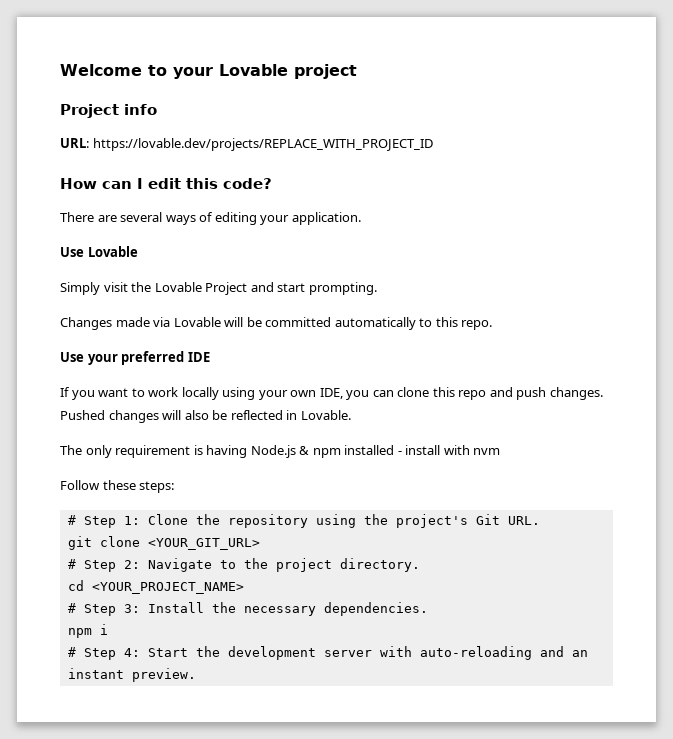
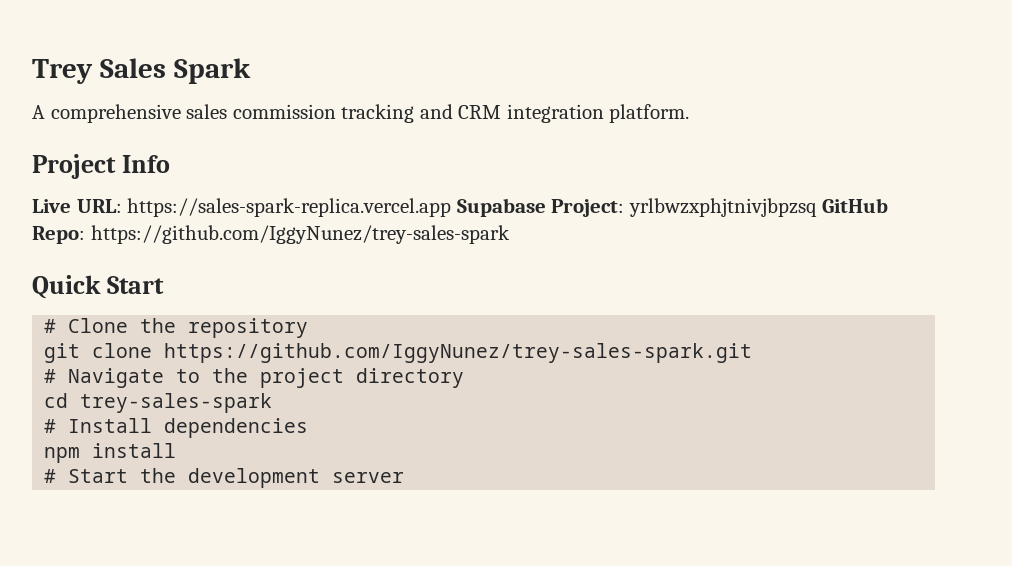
- Welcome to your Lovable project
- Project info
- URL: https://lovable.dev/projects/REPLACE_WITH_PROJECT_ID
- How can I edit this code?
- There are several ways of editing your application.
- Use Lovable
- Simply visit the Lovable Project and start prompting.
- Changes made via Lovable will be committed automatically to this repo.
- Use your preferred IDE
- If you want to work locally using your own IDE, you can clone this repo and push changes. Pushed changes will also be reflected in Lovable.
- The only requirement is having Node.js & npm installed - install with nvm
- Follow these steps:
- # Step 1: Clone the repository using the project's Git URL.
+ Trey Sales Spark
+ A comprehensive sales commission tracking and CRM integration platform.
+ Project Info
+ Live URL: https://sales-spark-replica.vercel.app Supabase Project: yrlbwzxphjtnivjbpzsq GitHub Repo: https://github.com/IggyNunez/trey-sales-spark
+ Quick Start
+ # Clone the repository
- git clone <YOUR_GIT_URL>
- # Step 2: Navigate to the project directory.
+ git clone https://github.com/IggyNunez/trey-sales-spark.git
+ # Navigate to the project directory
- cd <YOUR_PROJECT_NAME>
- # Step 3: Install the necessary dependencies.
- npm i
- # Step 4: Start the development server with auto-reloading and an instant preview.
+ cd trey-sales-spark
+ # Install dependencies
+ npm install
+ # Start the development server

